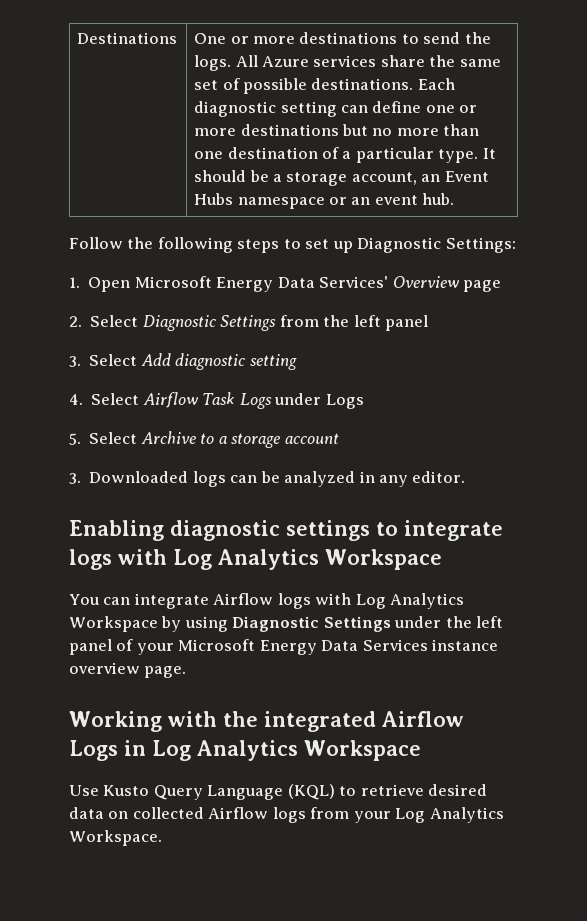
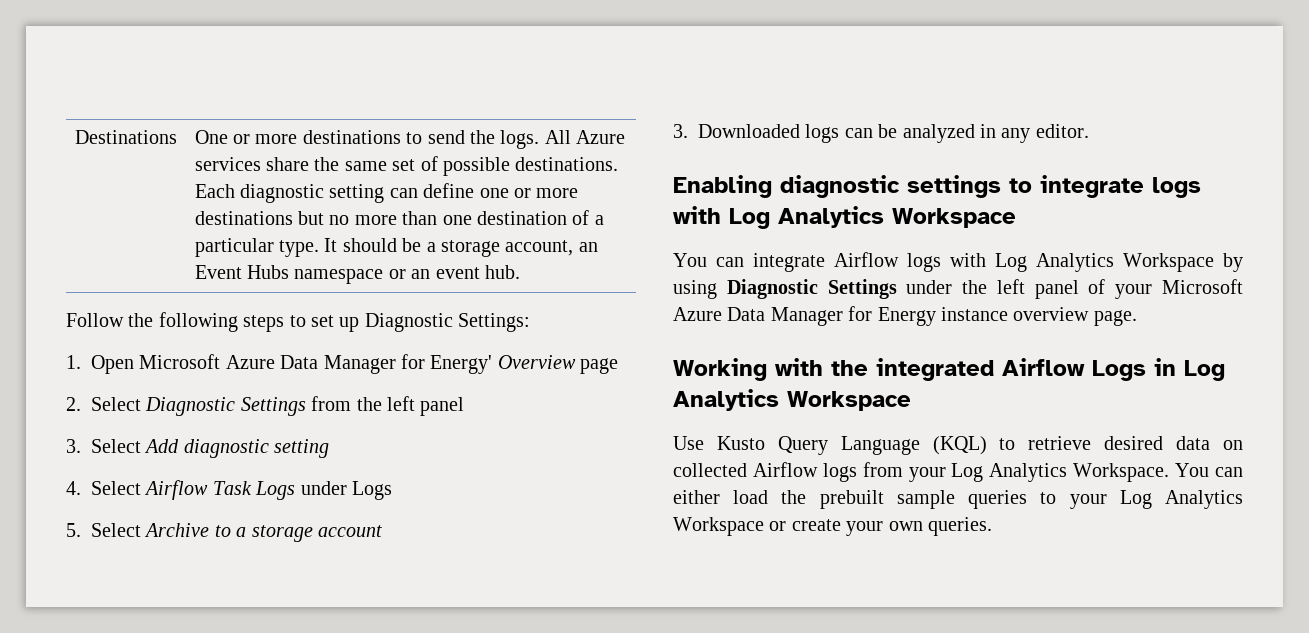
- 1. Open Microsoft Energy Data Services' Overview page
+ 1. Open Microsoft Azure Data Manager for Energy' Overview page
- You can integrate Airflow logs with Log Analytics Workspace by using Diagnostic Settings under the left panel of your Microsoft Energy Data Services instance overview page.
+ You can integrate Airflow logs with Log Analytics Workspace by using Diagnostic Settings under the left panel of your Microsoft Azure Data Manager for Energy instance overview page.
+ You can either load the prebuilt sample queries to your Log Analytics Workspace or create your own queries.

